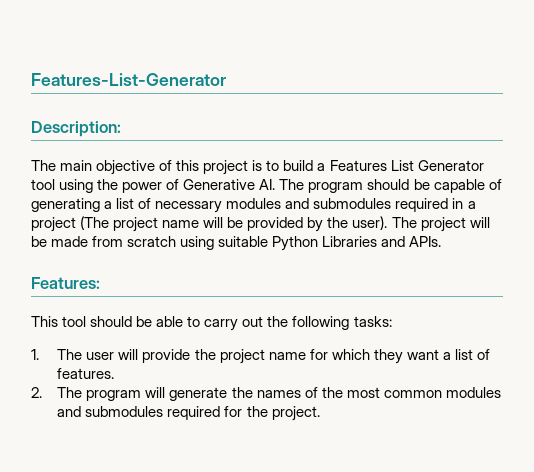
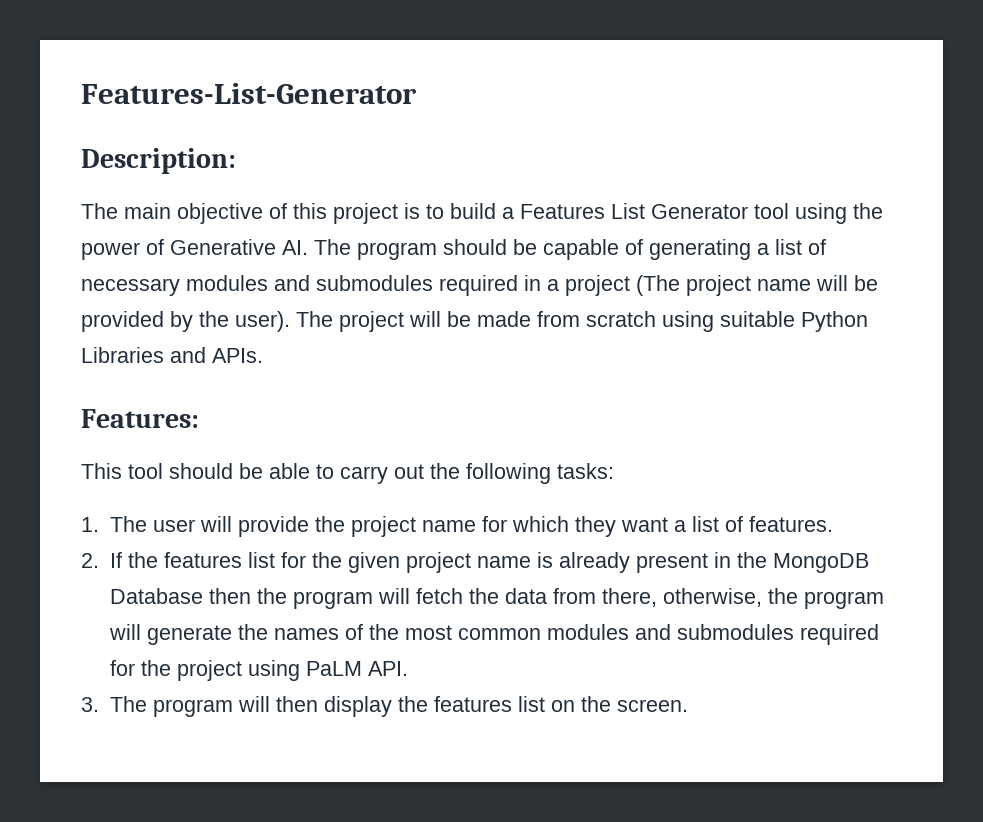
- 2. The program will generate the names of the most common modules and submodules required for the project.
+ 2. If the features list for the given project name is already present in the MongoDB Database then the program will fetch the data from there, otherwise, the program will generate the names of the most common modules and submodules required for the project using PaLM API.
+ 3. The program will then display the features list on the screen.

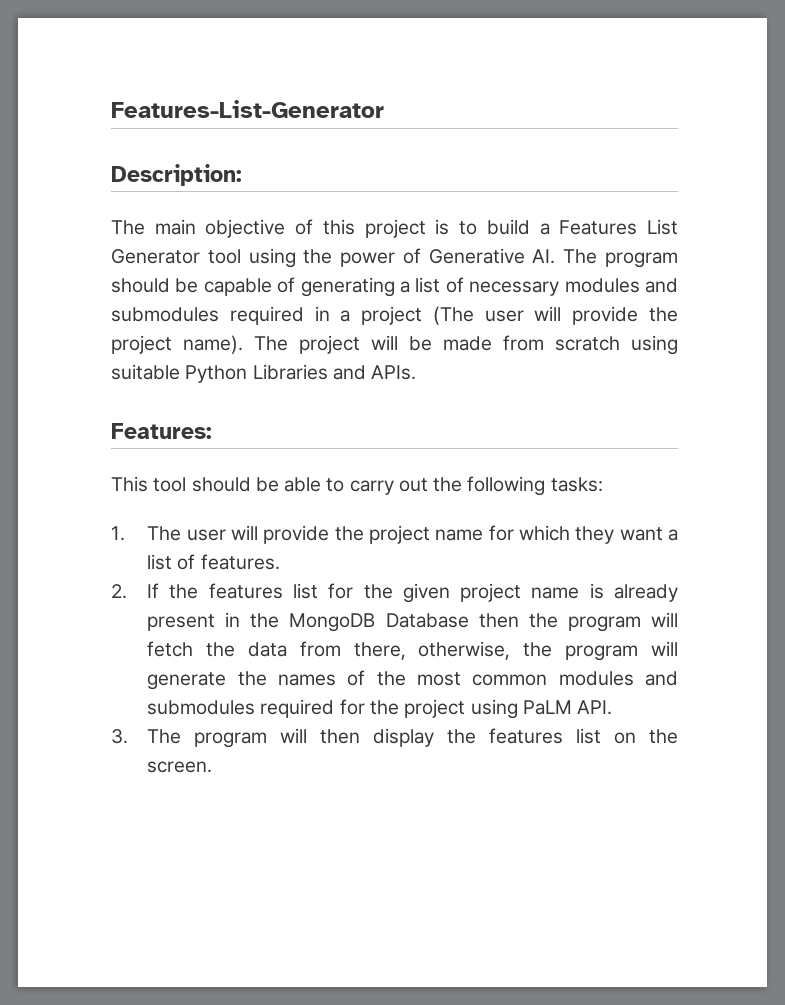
- The main objective of this project is to build a Features List Generator tool using the power of Generative AI. The program should be capable of generating a list of necessary modules and submodules required in a project (The project name will be provided by the user).
+ The main objective of this project is to build a Features List Generator tool using the power of Generative AI. The program should be capable of generating a list of necessary modules and submodules required in a project (The user will provide the project name).

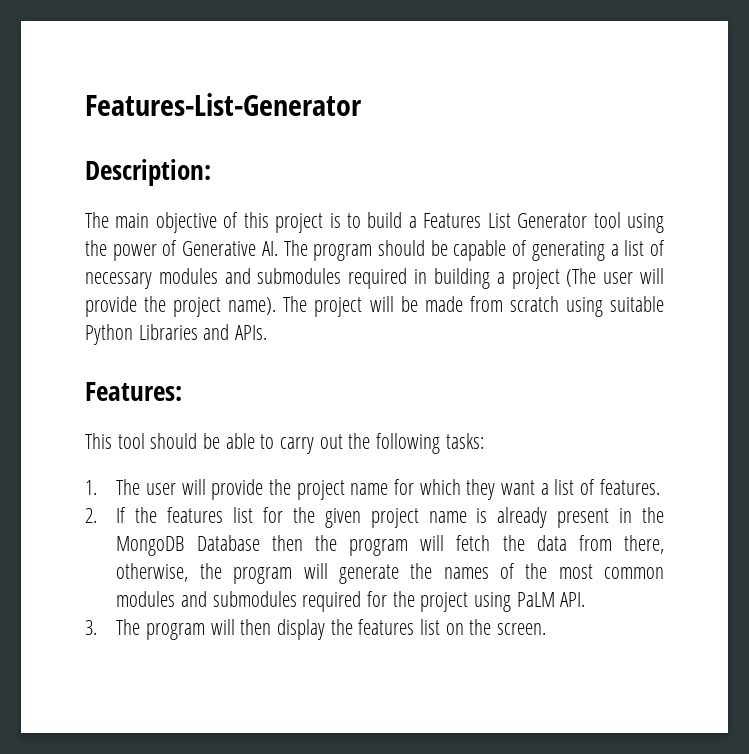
- The main objective of this project is to build a Features List Generator tool using the power of Generative AI. The program should be capable of generating a list of necessary modules and submodules required in a project (The user will provide the project name).
+ The main objective of this project is to build a Features List Generator tool using the power of Generative AI. The program should be capable of generating a list of necessary modules and submodules required in building a project (The user will provide the project name).

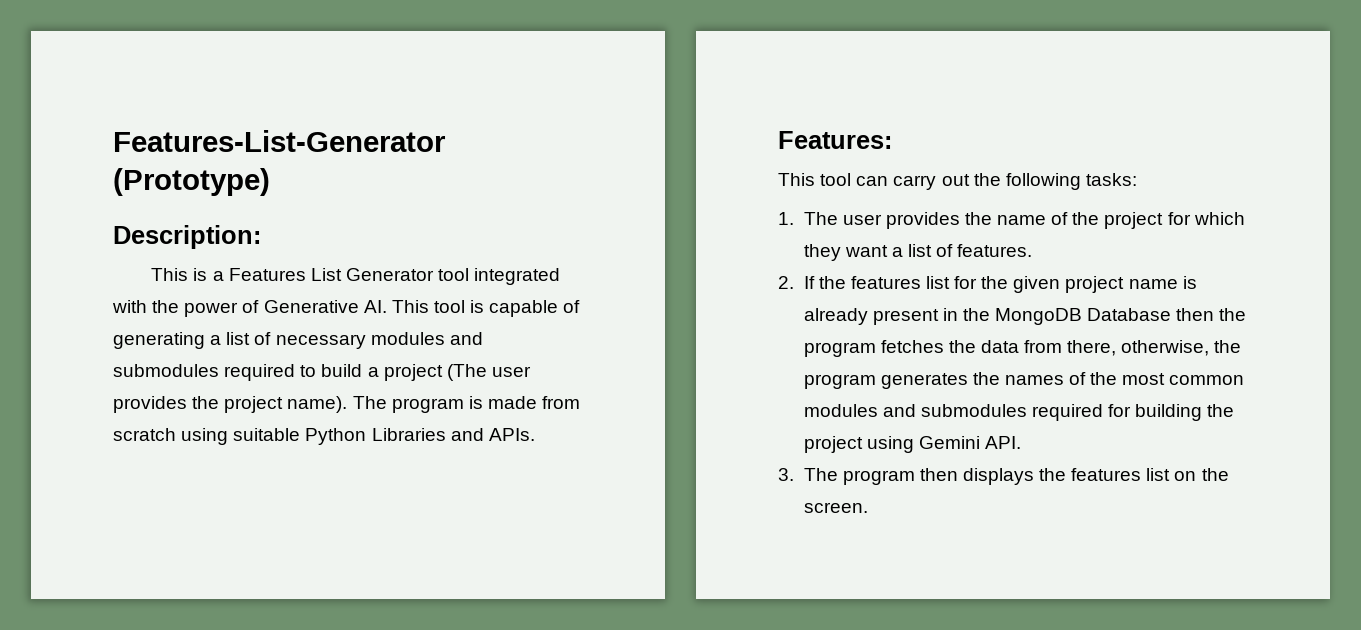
- Features-List-Generator
+ Features-List-Generator (Prototype)
- The main objective of this project is to build a Features List Generator tool using the power of Generative AI. The program should be capable of generating a list of necessary modules and submodules required in building a project (The user will provide the project name).
+ This is a Features List Generator tool integrated with the power of Generative AI. This tool is capable of generating a list of necessary modules and submodules required to build a project (The user provides the project name).
- The project will be made from scratch using suitable Python Libraries and APIs.
+ The program is made from scratch using suitable Python Libraries and APIs.
- This tool should be able to carry out the following tasks:
+ This tool can carry out the following tasks:
- 1. The user will provide the project name for which they want a list of features.
+ 1. The user provides the name of the project for which they want a list of features.
- 2. If the features list for the given project name is already present in the MongoDB Database then the program will fetch the data from there, otherwise, the program will generate the names of the most common modules and submodules required for the project using PaLM API.
+ 2. If the features list for the given project name is already present in the MongoDB Database then the program fetches the data from there, otherwise, the program generates the names of the most common modules and submodules required for building the project using Gemini API.
- 3. The program will then display the features list on the screen.
+ 3. The program then displays the features list on the screen.

